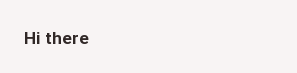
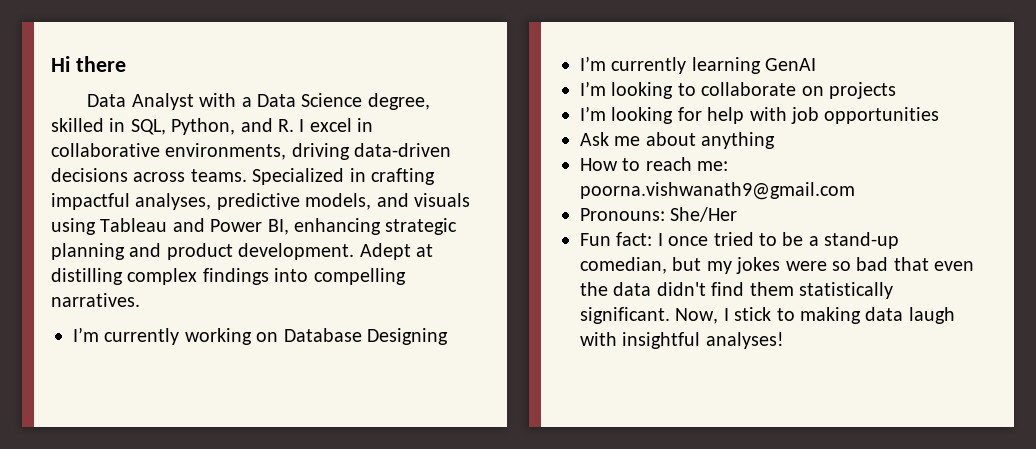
+ Data Analyst with a Data Science degree, skilled in SQL, Python, and R. I excel in collaborative environments, driving data-driven decisions across teams. Specialized in crafting impactful analyses, predictive models, and visuals using Tableau and Power BI, enhancing strategic planning and product development. Adept at distilling complex findings into compelling narratives.
+ I’m currently working on Database Designing
+ I’m currently learning GenAI
+ I’m looking to collaborate on projects
+ I’m looking for help with job opportunities
+ Ask me about anything
+ How to reach me: poorna.vishwanath9@gmail.com
+ Pronouns: She/Her
+ Fun fact: I once tried to be a stand-up comedian, but my jokes were so bad that even the data didn't find them statistically significant. Now, I stick to making data laugh with insightful analyses!

